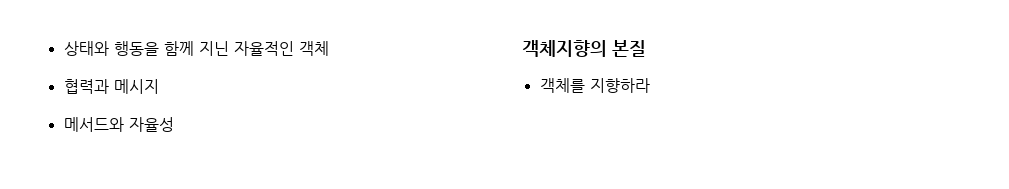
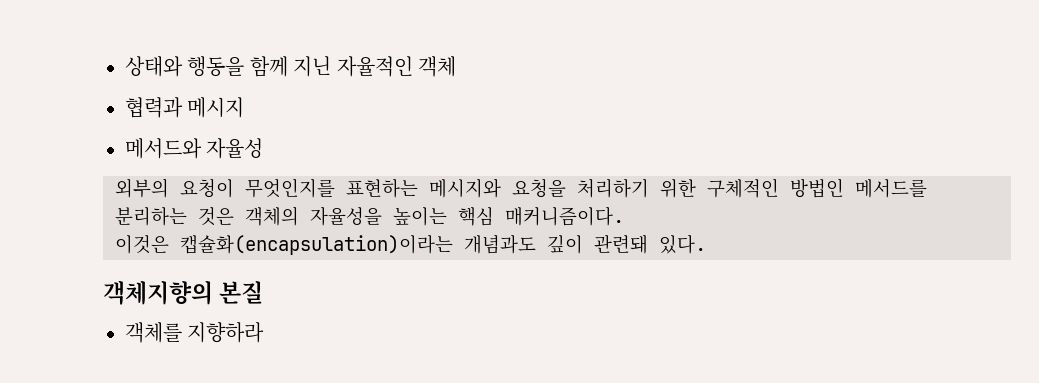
+ 외부의 요청이 무엇인지를 표현하는 메시지와 요청을 처리하기 위한 구체적인 방법인 메서드를 분리하는 것은 객체의 자율성을 높이는 핵심 매커니즘이다.
+ 이것은 캡슐화(encapsulation)이라는 개념과도 깊이 관련돼 있다.

